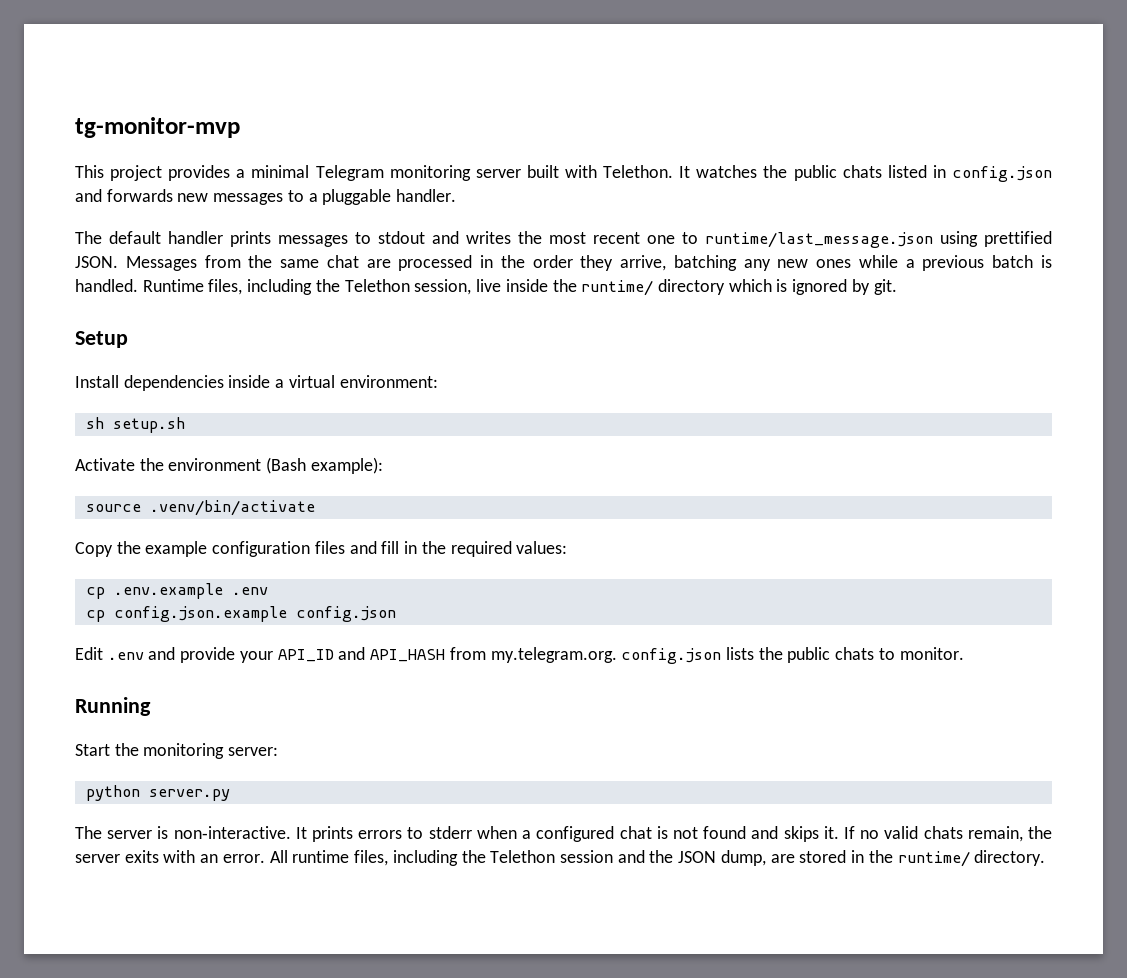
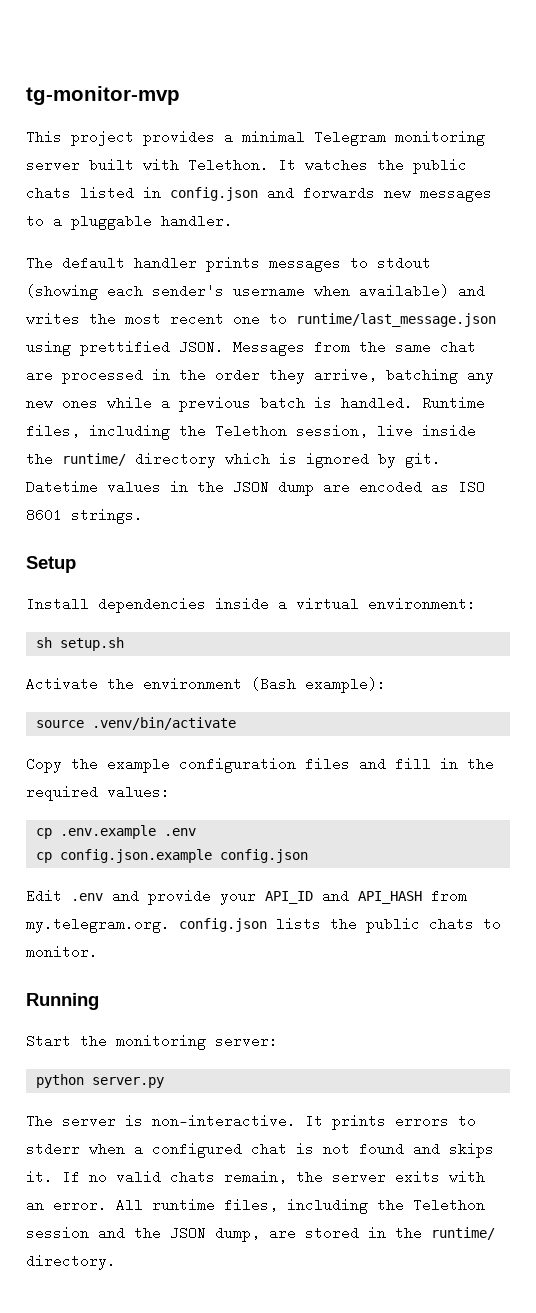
- The default handler prints messages to stdout and writes the most recent one to runtime/last_message.json using prettified JSON.
+ The default handler prints messages to stdout (showing each sender's username when available) and writes the most recent one to runtime/last_message.json using prettified JSON.
+ Datetime values in the JSON dump are encoded as ISO 8601 strings.

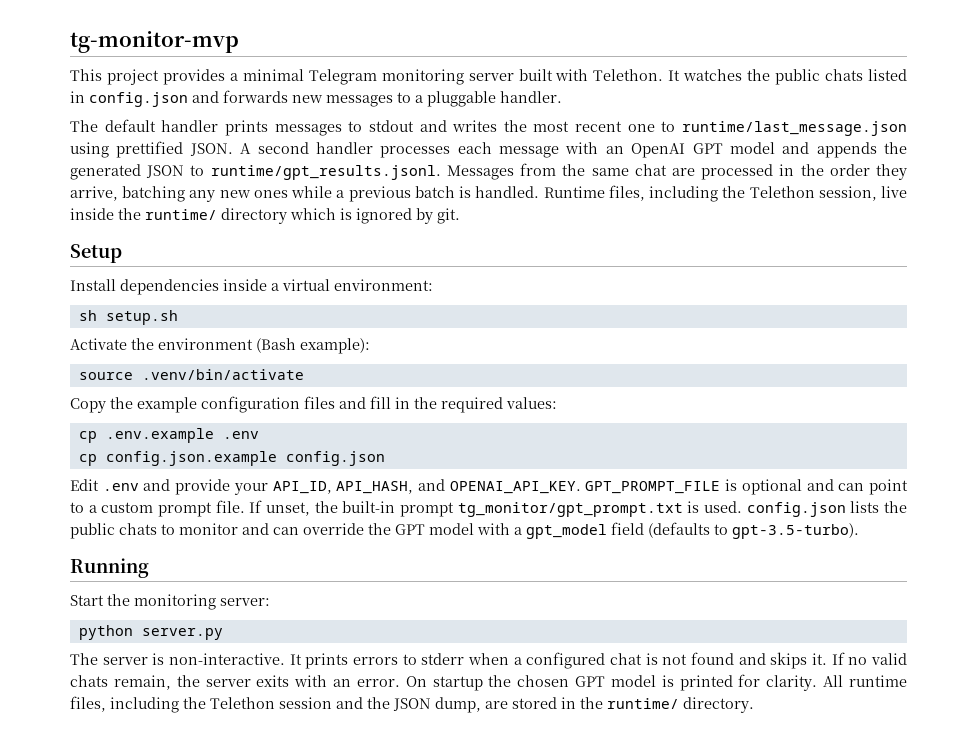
- The default handler prints messages to stdout (showing each sender's username when available) and writes the most recent one to runtime/last_message.json using prettified JSON.
+ The default handler prints messages to stdout and writes the most recent one to runtime/last_message.json using prettified JSON.
- Messages from the same chat are processed in the order they arrive, batching any new ones while a previous batch is handled.
+ A second handler processes each message with an OpenAI GPT model and appends the generated JSON to runtime/gpt_results.jsonl. Messages from the same chat are processed in the order they arrive, batching any new ones while a previous batch is handled.
- Datetime values in the JSON dump are encoded as ISO 8601 strings.
- Edit .env and provide your API_ID and API_HASH from my.telegram.org. config.json lists the public chats to monitor.
+ Edit .env and provide your API_ID, API_HASH, and OPENAI_API_KEY. GPT_PROMPT_FILE is optional and can point to a custom prompt file. If unset, the built-in prompt tg_monitor/gpt_prompt.txt is used. config.json lists the public chats to monitor and can override the GPT model with a gpt_model field (defaults to gpt-3.5-turbo).
+ On startup the chosen GPT model is printed for clarity.

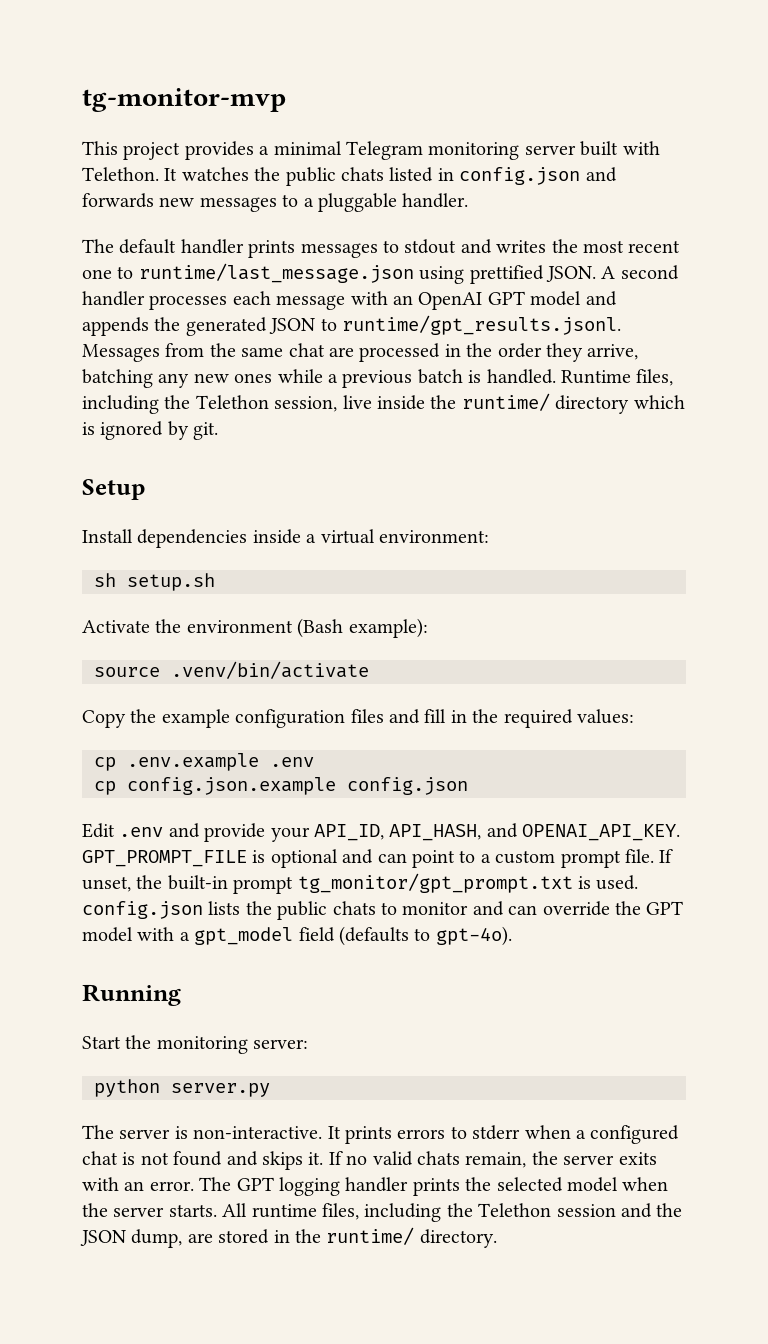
- If unset, the built-in prompt tg_monitor/gpt_prompt.txt is used. config.json lists the public chats to monitor and can override the GPT model with a gpt_model field (defaults to gpt-3.5-turbo).
+ If unset, the built-in prompt tg_monitor/gpt_prompt.txt is used. config.json lists the public chats to monitor and can override the GPT model with a gpt_model field (defaults to gpt-4o).
- On startup the chosen GPT model is printed for clarity.
+ The GPT logging handler prints the selected model when the server starts.

